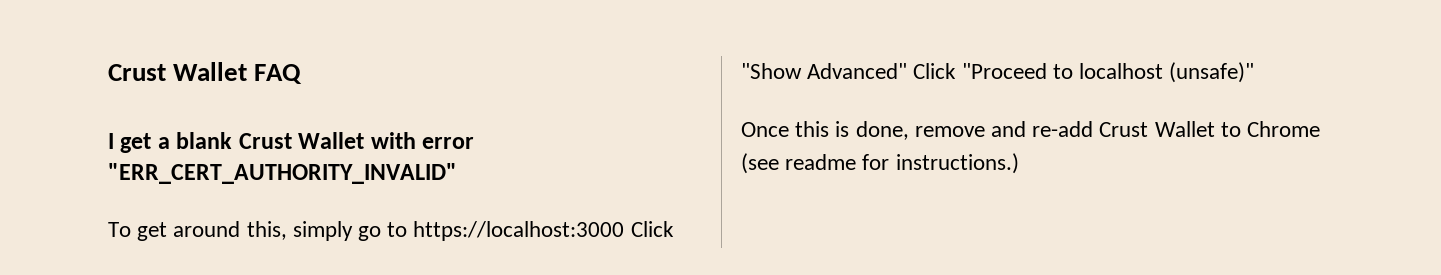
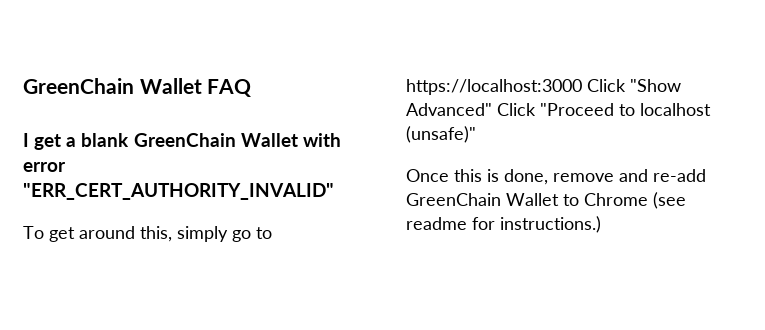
- Crust Wallet FAQ
+ GreenChain Wallet FAQ
- I get a blank Crust Wallet with error "ERR_CERT_AUTHORITY_INVALID"
+ I get a blank GreenChain Wallet with error "ERR_CERT_AUTHORITY_INVALID"
- Once this is done, remove and re-add Crust Wallet to Chrome (see readme for instructions.)
+ Once this is done, remove and re-add GreenChain Wallet to Chrome (see readme for instructions.)

